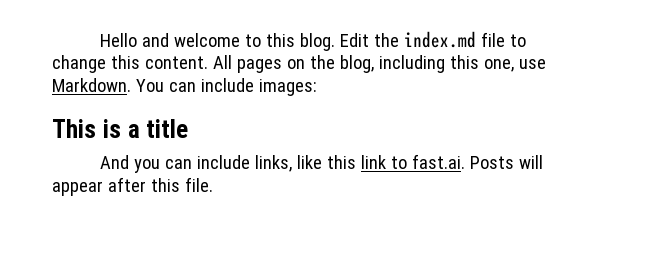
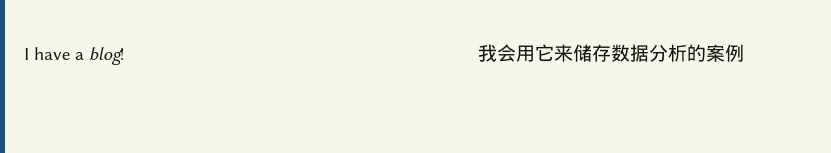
- Hello and welcome to this blog. Edit the index.md file to change this content. All pages on the blog, including this one, use Markdown. You can include images:
- This is a title
- And you can include links, like this link to fast.ai. Posts will appear after this file.
+ I have a blog!
+ 我会用它来储存数据分析的案例

